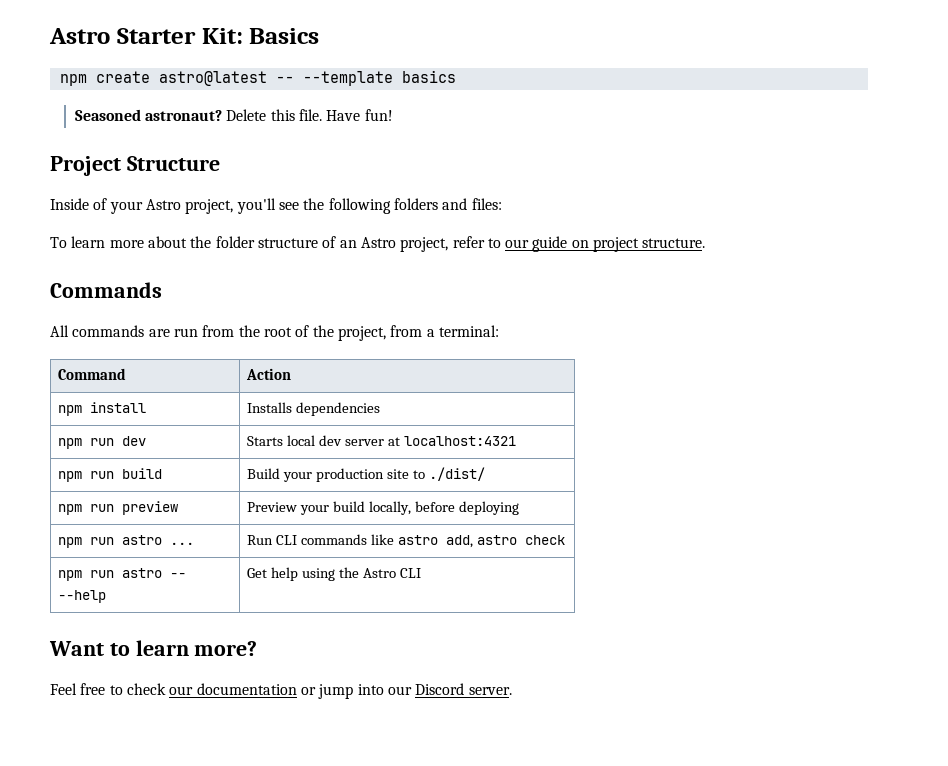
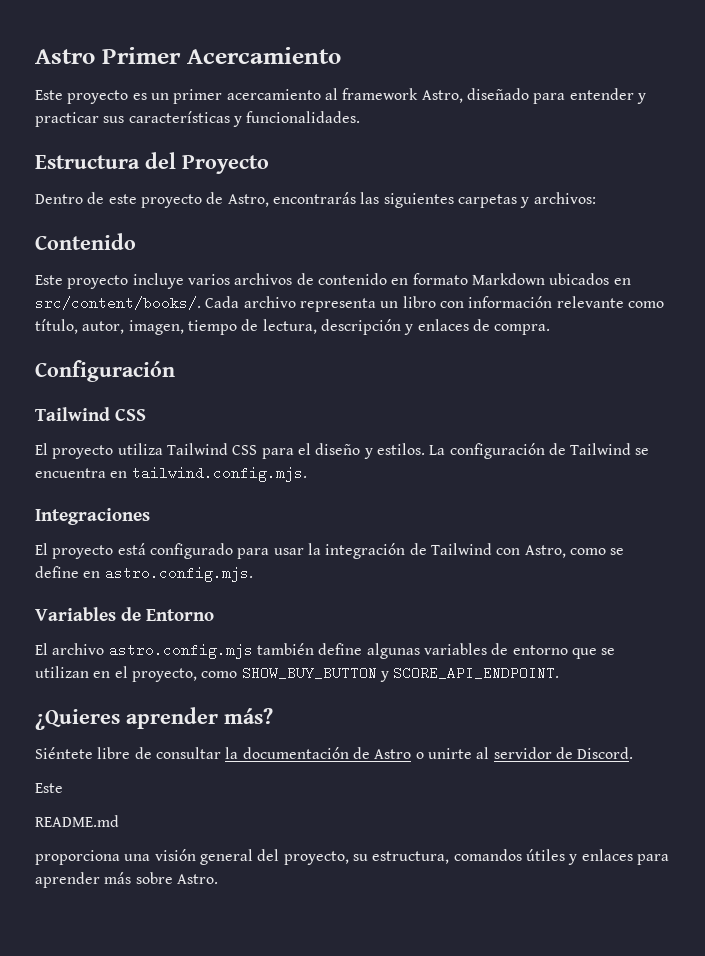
- Astro Starter Kit: Basics
- npm create astro@latest -- --template basics
- Seasoned astronaut? Delete this file. Have fun!
- Project Structure
- Inside of your Astro project, you'll see the following folders and files:
- To learn more about the folder structure of an Astro project, refer to our guide on project structure.
- Commands
- All commands are run from the root of the project, from a terminal:
- Command | Action
- npm install | Installs dependencies
- npm run dev | Starts local dev server at localhost:4321
- npm run build | Build your production site to ./dist/
- npm run preview | Preview your build locally, before deploying
- npm run astro ... | Run CLI commands like astro add, astro check
- npm run astro -- --help | Get help using the Astro CLI
- Want to learn more?
- Feel free to check our documentation or jump into our Discord server.
+ Astro Primer Acercamiento
+ Este proyecto es un primer acercamiento al framework Astro, diseñado para entender y practicar sus características y funcionalidades.
+ Estructura del Proyecto
+ Dentro de este proyecto de Astro, encontrarás las siguientes carpetas y archivos:
+ Contenido
+ Este proyecto incluye varios archivos de contenido en formato Markdown ubicados en src/content/books/. Cada archivo representa un libro con información relevante como título, autor, imagen, tiempo de lectura, descripción y enlaces de compra.
+ Configuración
+ Tailwind CSS
+ El proyecto utiliza Tailwind CSS para el diseño y estilos. La configuración de Tailwind se encuentra en tailwind.config.mjs.
+ Integraciones
+ El proyecto está configurado para usar la integración de Tailwind con Astro, como se define en astro.config.mjs.
+ Variables de Entorno
+ El archivo astro.config.mjs también define algunas variables de entorno que se utilizan en el proyecto, como SHOW_BUY_BUTTON y SCORE_API_ENDPOINT.
+ ¿Quieres aprender más?
+ Siéntete libre de consultar la documentación de Astro o unirte al servidor de Discord.
+ Este
+ README.md
+ proporciona una visión general del proyecto, su estructura, comandos útiles y enlaces para aprender más sobre Astro.

